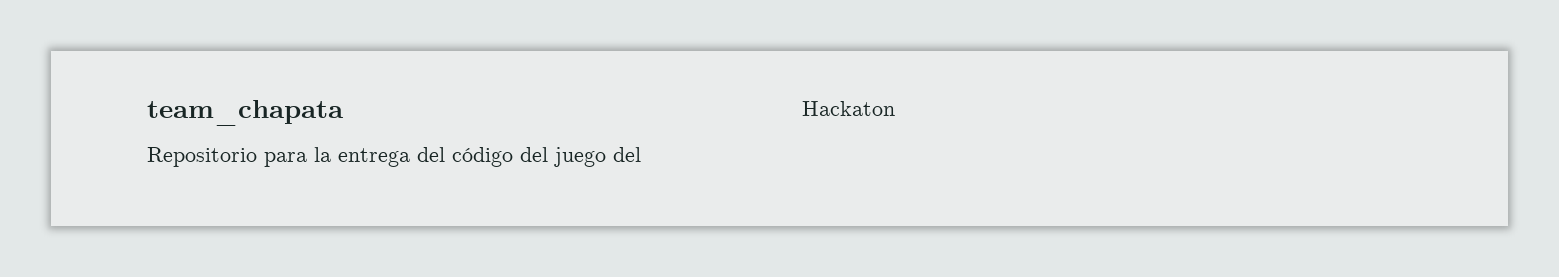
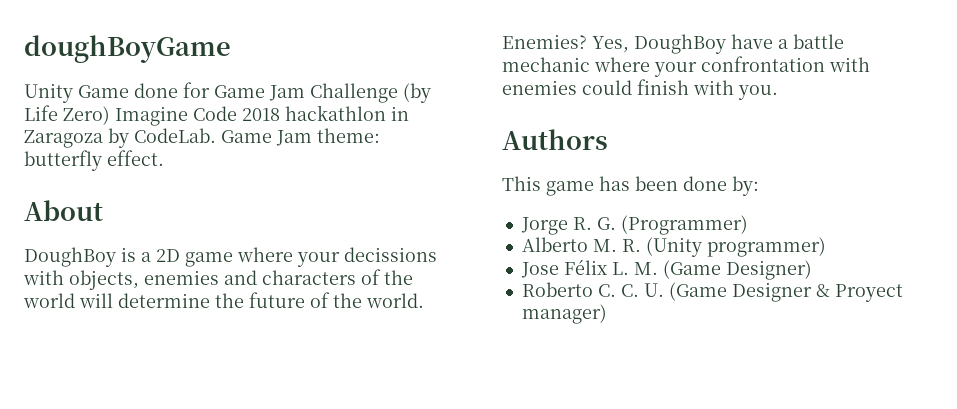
- team_chapata
- Repositorio para la entrega del código del juego del Hackaton
+ doughBoyGame
+ Unity Game done for Game Jam Challenge (by Life Zero) Imagine Code 2018 hackathlon in Zaragoza by CodeLab. Game Jam theme: butterfly effect.
+ About
+ DoughBoy is a 2D game where your decissions with objects, enemies and characters of the world will determine the future of the world. Enemies? Yes, DoughBoy have a battle mechanic where your confrontation with enemies could finish with you.
+ Authors
+ This game has been done by:
+ Jorge R. G. (Programmer)
+ Alberto M. R. (Unity programmer)
+ Jose Félix L. M. (Game Designer)
+ Roberto C. C. U. (Game Designer & Proyect manager)

